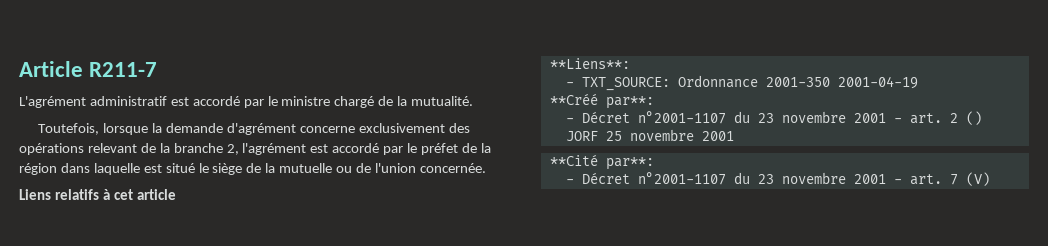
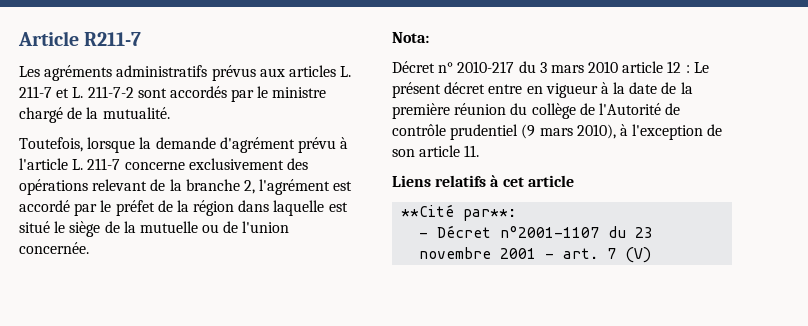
- L'agrément administratif est accordé par le ministre chargé de la mutualité.
+ Les agréments administratifs prévus aux articles L. 211-7 et L. 211-7-2 sont accordés par le ministre chargé de la mutualité.
- Toutefois, lorsque la demande d'agrément concerne exclusivement des opérations relevant de la branche 2, l'agrément est accordé par le préfet de la région dans laquelle est situé le siège de la mutuelle ou de l'union concernée.
+ Toutefois, lorsque la demande d'agrément prévu à l'article L. 211-7 concerne exclusivement des opérations relevant de la branche 2, l'agrément est accordé par le préfet de la région dans laquelle est situé le siège de la mutuelle ou de l'union concernée.
+ Nota:
+ Décret n° 2010-217 du 3 mars 2010 article 12 : Le présent décret entre en vigueur à la date de la première réunion du collège de l'Autorité de contrôle prudentiel (9 mars 2010), à l'exception de son article 11.
- **Liens**:
- - TXT_SOURCE: Ordonnance 2001-350 2001-04-19
- **Créé par**:
- - Décret n°2001-1107 du 23 novembre 2001 - art. 2 () JORF 25 novembre 2001

